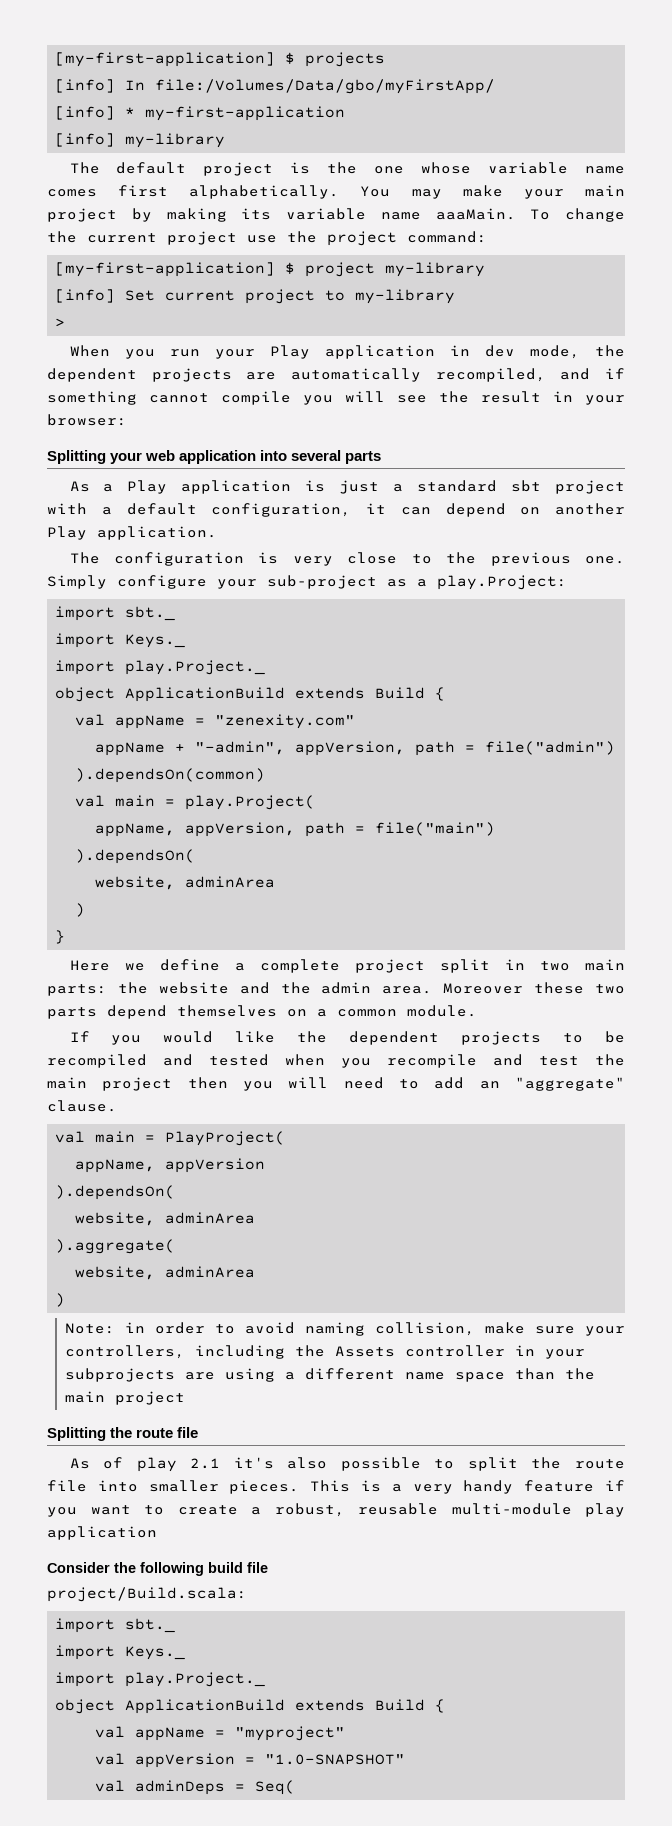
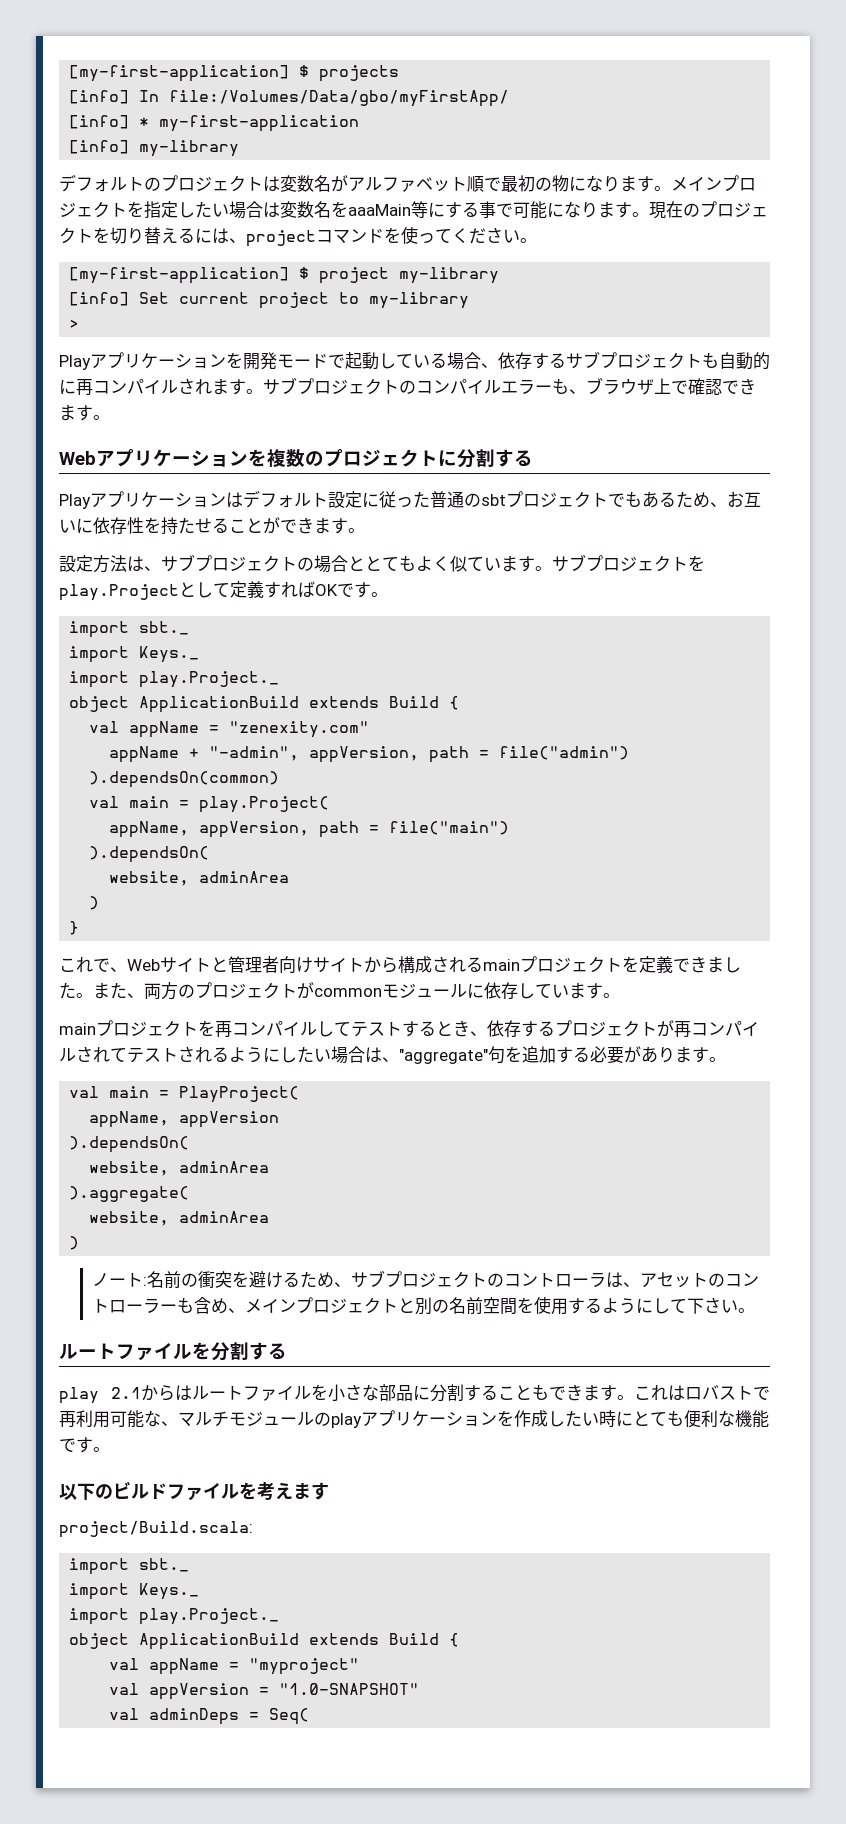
- The default project is the one whose variable name comes first alphabetically. You may make your main project by making its variable name aaaMain. To change the current project use the project command:
+ デフォルトのプロジェクトは変数名がアルファベット順で最初の物になります。メインプロジェクトを指定したい場合は変数名をaaaMain等にする事で可能になります。現在のプロジェクトを切り替えるには、projectコマンドを使ってください。
- When you run your Play application in dev mode, the dependent projects are automatically recompiled, and if something cannot compile you will see the result in your browser:
- Splitting your web application into several parts
- As a Play application is just a standard sbt project with a default configuration, it can depend on another Play application.
- The configuration is very close to the previous one. Simply configure your sub-project as a play.Project:
+ Playアプリケーションを開発モードで起動している場合、依存するサブプロジェクトも自動的に再コンパイルされます。サブプロジェクトのコンパイルエラーも、ブラウザ上で確認できます。
+ Webアプリケーションを複数のプロジェクトに分割する
+ Playアプリケーションはデフォルト設定に従った普通のsbtプロジェクトでもあるため、お互いに依存性を持たせることができます。
+ 設定方法は、サブプロジェクトの場合ととてもよく似ています。サブプロジェクトをplay.Projectとして定義すればOKです。
- Here we define a complete project split in two main parts: the website and the admin area. Moreover these two parts depend themselves on a common module.
- If you would like the dependent projects to be recompiled and tested when you recompile and test the main project then you will need to add an "aggregate" clause.
+ これで、Webサイトと管理者向けサイトから構成されるmainプロジェクトを定義できました。また、両方のプロジェクトがcommonモジュールに依存しています。
+ mainプロジェクトを再コンパイルしてテストするとき、依存するプロジェクトが再コンパイルされてテストされるようにしたい場合は、"aggregate"句を追加する必要があります。
- Note: in order to avoid naming collision, make sure your controllers, including the Assets controller in your subprojects are using a different name space than the main project
- Splitting the route file
- As of play 2.1 it's also possible to split the route file into smaller pieces. This is a very handy feature if you want to create a robust, reusable multi-module play application
- Consider the following build file
+ ノート:名前の衝突を避けるため、サブプロジェクトのコントローラは、アセットのコントローラーも含め、メインプロジェクトと別の名前空間を使用するようにして下さい。
+ ルートファイルを分割する
+ play 2.1からはルートファイルを小さな部品に分割することもできます。これはロバストで再利用可能な、マルチモジュールのplayアプリケーションを作成したい時にとても便利な機能です。
+ 以下のビルドファイルを考えます

